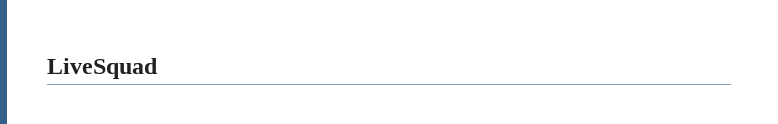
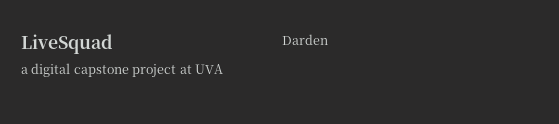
+ a digital capstone project at UVA Darden

